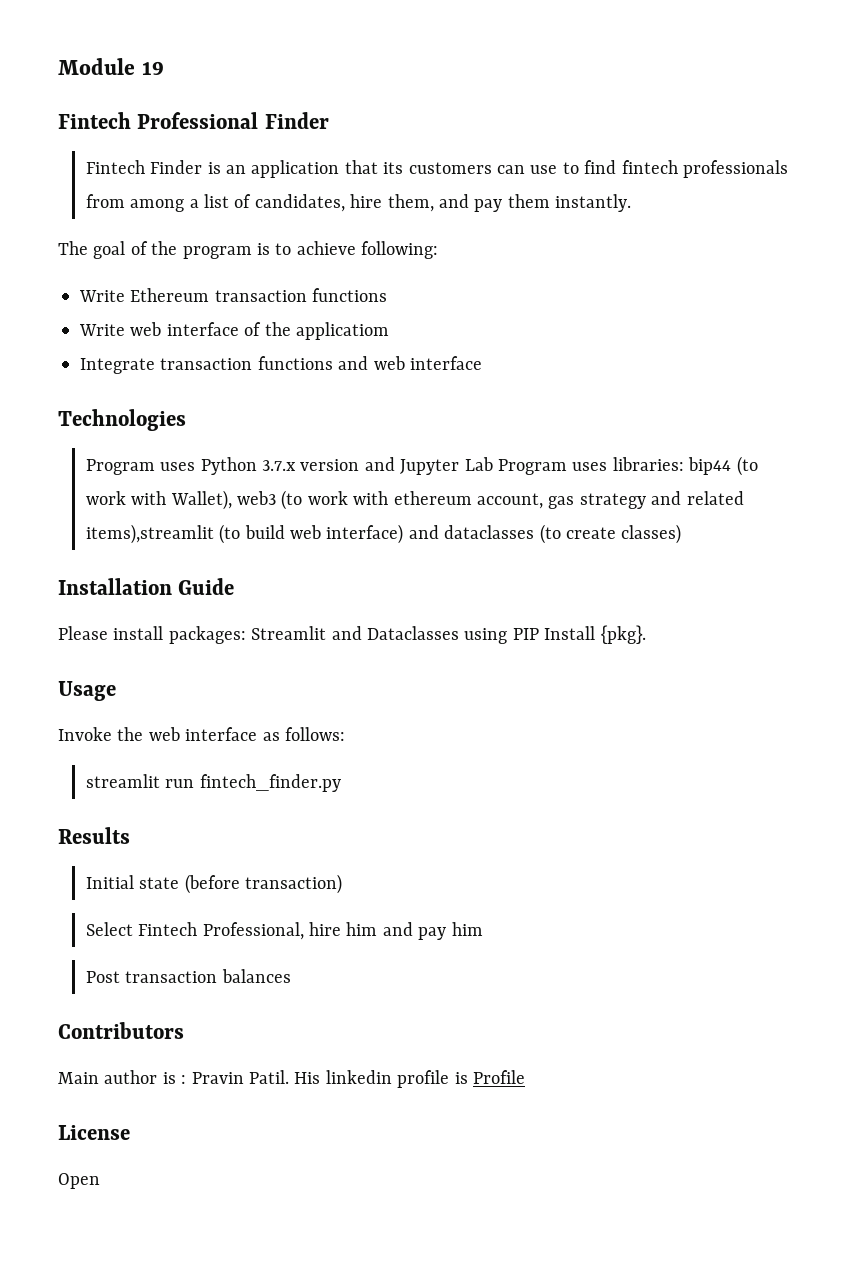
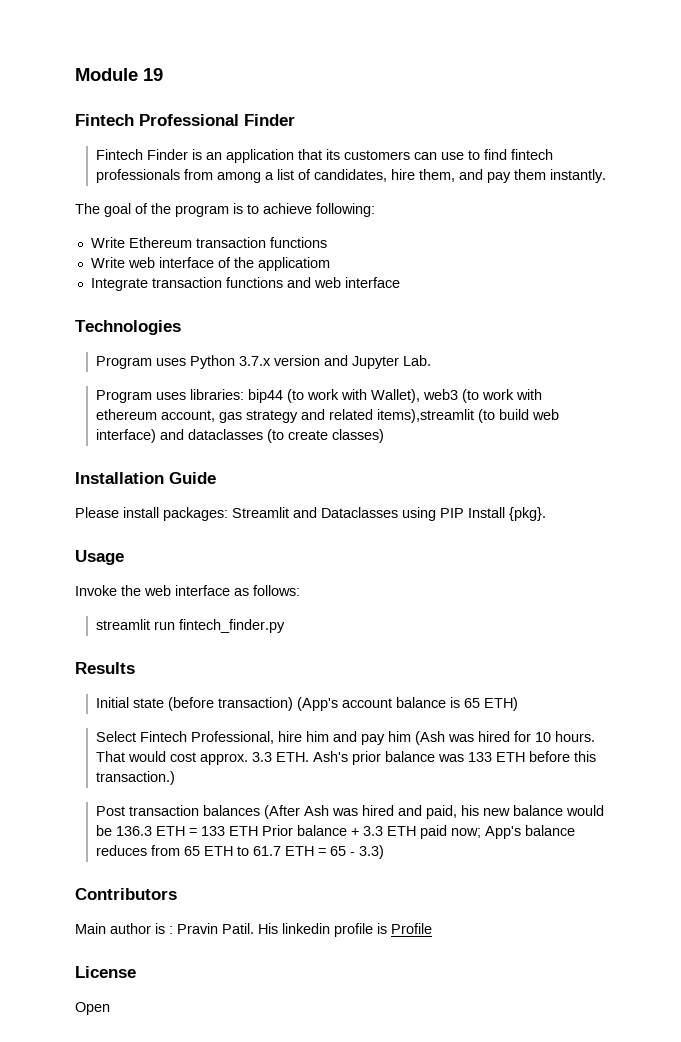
- Program uses Python 3.7.x version and Jupyter Lab Program uses libraries: bip44 (to work with Wallet), web3 (to work with ethereum account, gas strategy and related items),streamlit (to build web interface) and dataclasses (to create classes)
+ Program uses Python 3.7.x version and Jupyter Lab.
+ Program uses libraries: bip44 (to work with Wallet), web3 (to work with ethereum account, gas strategy and related items),streamlit (to build web interface) and dataclasses (to create classes)
- Initial state (before transaction)
+ Initial state (before transaction) (App's account balance is 65 ETH)
- Select Fintech Professional, hire him and pay him
- Post transaction balances
+ Select Fintech Professional, hire him and pay him (Ash was hired for 10 hours. That would cost approx. 3.3 ETH. Ash's prior balance was 133 ETH before this transaction.)
+ Post transaction balances (After Ash was hired and paid, his new balance would be 136.3 ETH = 133 ETH Prior balance + 3.3 ETH paid now; App's balance reduces from 65 ETH to 61.7 ETH = 65 - 3.3)

